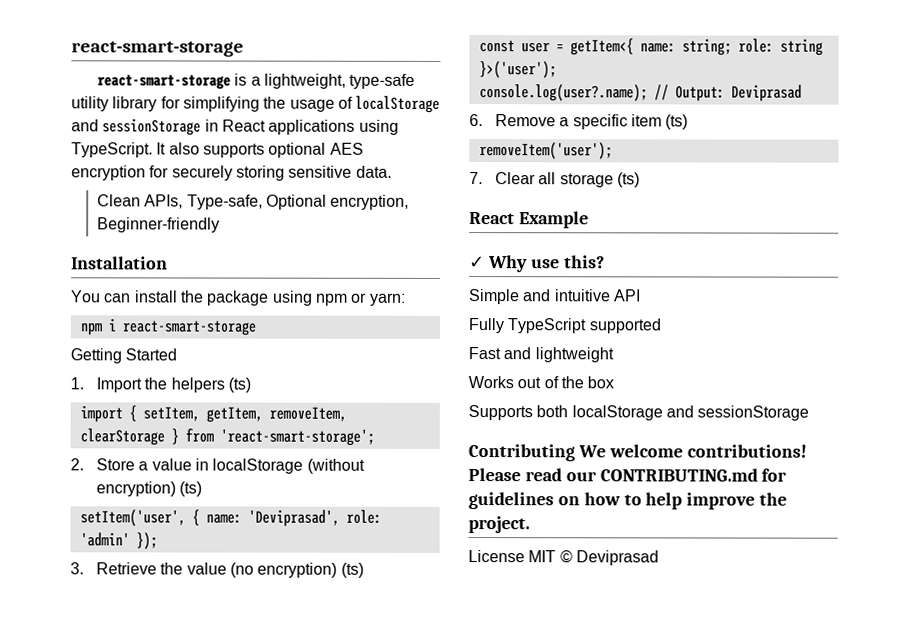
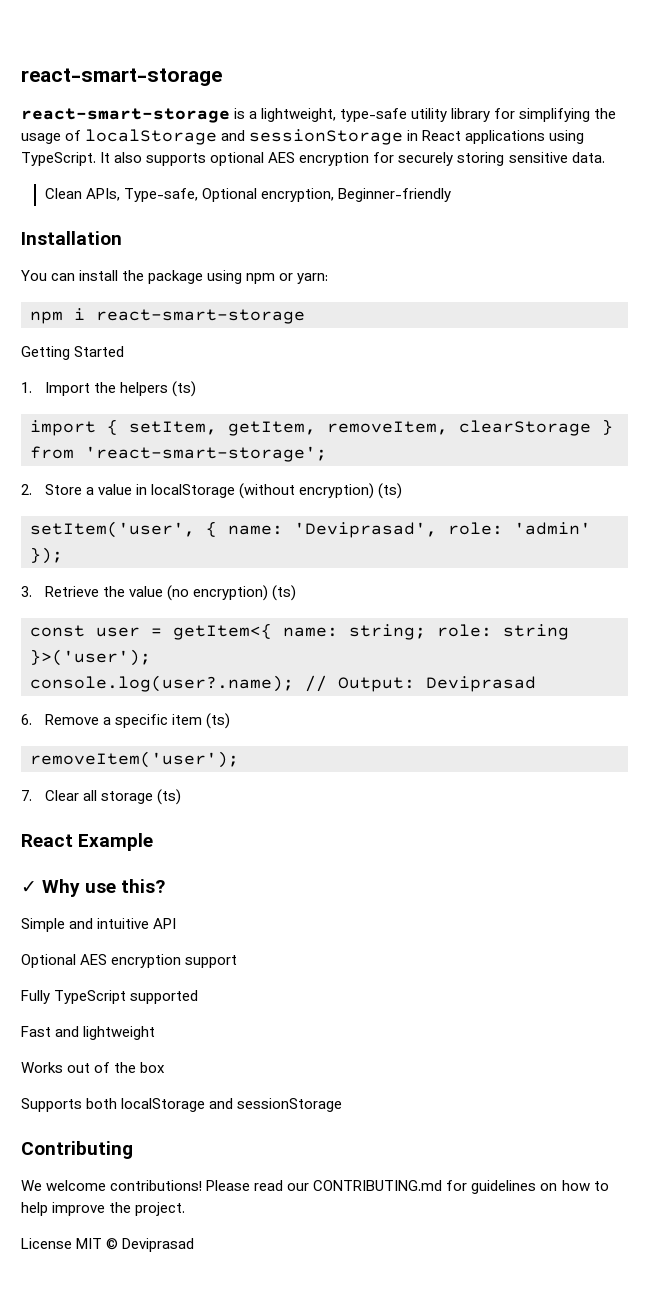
+ Optional AES encryption support
- Contributing We welcome contributions!
+ Contributing
+ We welcome contributions!

